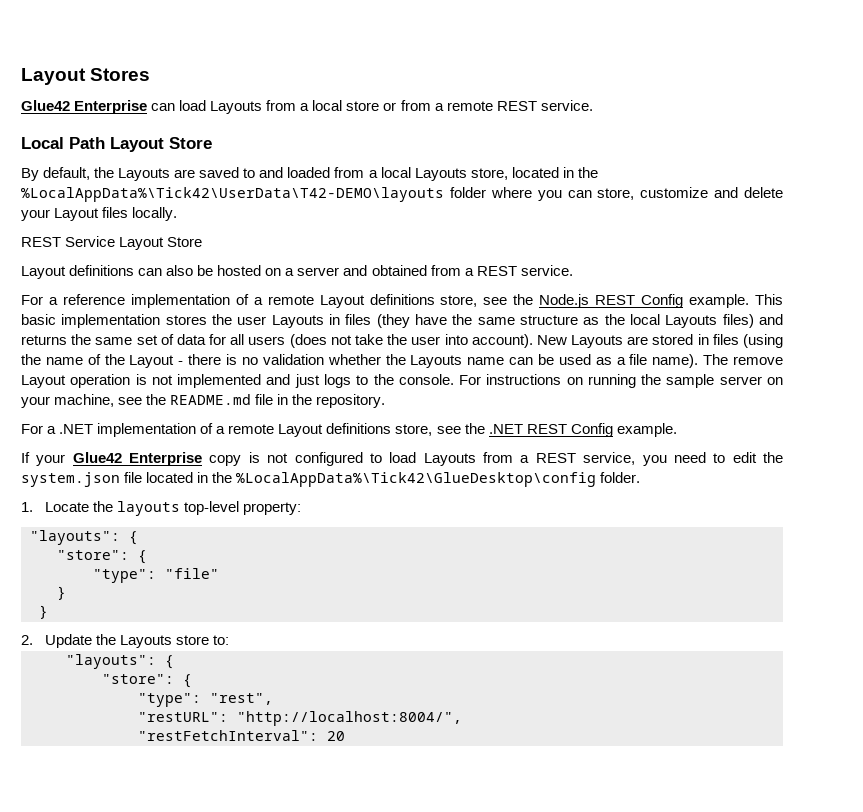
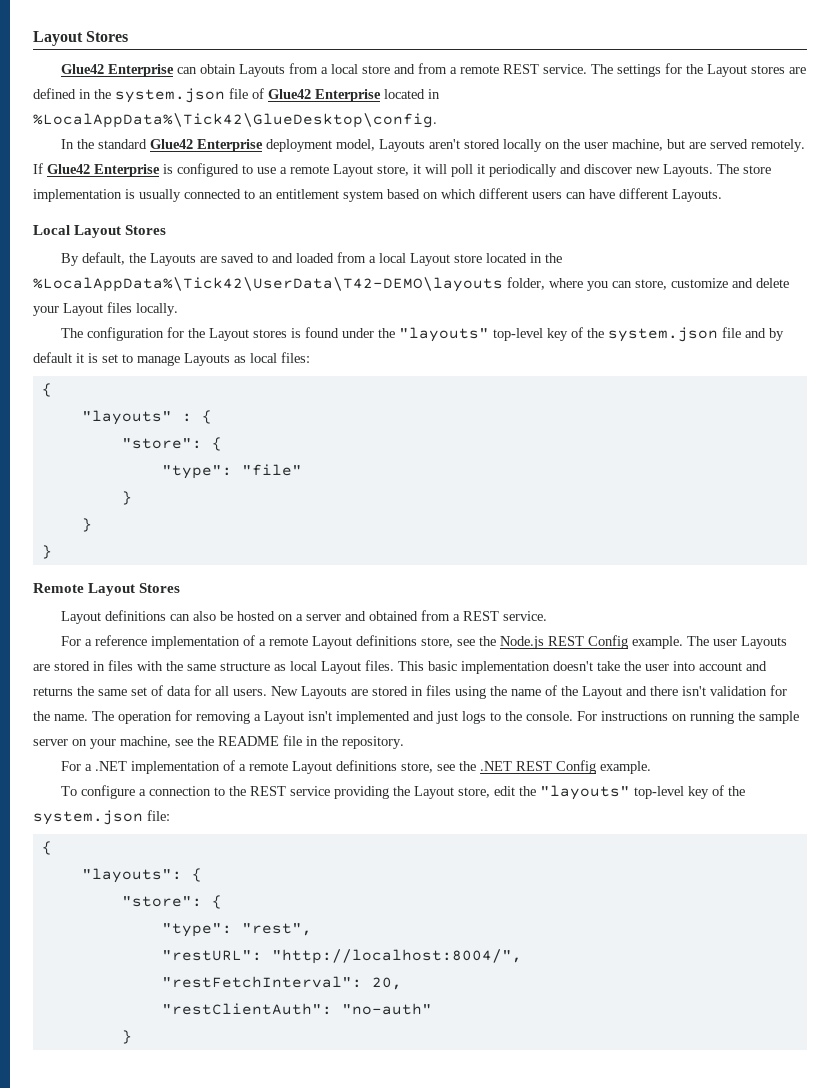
- Glue42 Enterprise can load Layouts from a local store or from a remote REST service.
- Local Path Layout Store
+ Glue42 Enterprise can obtain Layouts from a local store and from a remote REST service. The settings for the Layout stores are defined in the system.json file of Glue42 Enterprise located in %LocalAppData%\Tick42\GlueDesktop\config.
+ In the standard Glue42 Enterprise deployment model, Layouts aren't stored locally on the user machine, but are served remotely. If Glue42 Enterprise is configured to use a remote Layout store, it will poll it periodically and discover new Layouts. The store implementation is usually connected to an entitlement system based on which different users can have different Layouts.
+ Local Layout Stores
- By default, the Layouts are saved to and loaded from a local Layouts store, located in the %LocalAppData%\Tick42\UserData\T42-DEMO\layouts folder where you can store, customize and delete your Layout files locally.
+ By default, the Layouts are saved to and loaded from a local Layout store located in the %LocalAppData%\Tick42\UserData\T42-DEMO\layouts folder, where you can store, customize and delete your Layout files locally.
- REST Service Layout Store
+ The configuration for the Layout stores is found under the "layouts" top-level key of the system.json file and by default it is set to manage Layouts as local files:
+ {
+ "layouts" : {
+ "store": {
+ "type": "file"
+ }
+ }
+ }
+ Remote Layout Stores
- This basic implementation stores the user Layouts in files (they have the same structure as the local Layouts files) and returns the same set of data for all users (does not take the user into account).
+ The user Layouts are stored in files with the same structure as local Layout files. This basic implementation doesn't take the user into account and returns the same set of data for all users.
- New Layouts are stored in files (using the name of the Layout - there is no validation whether the Layouts name can be used as a file name). The remove Layout operation is not implemented and just logs to the console.
+ New Layouts are stored in files using the name of the Layout and there isn't validation for the name. The operation for removing a Layout isn't implemented and just logs to the console.
- For instructions on running the sample server on your machine, see the README.md file in the repository.
+ For instructions on running the sample server on your machine, see the README file in the repository.
- If your Glue42 Enterprise copy is not configured to load Layouts from a REST service, you need to edit the system.json file located in the %LocalAppData%\Tick42\GlueDesktop\config folder.
- 1. Locate the layouts top-level property:
- "layouts": {
- "store": {
- "type": "file"
- }
- }
- 2. Update the Layouts store to:
+ To configure a connection to the REST service providing the Layout store, edit the "layouts" top-level key of the system.json file:
+ {
- "restFetchInterval": 20
+ "restFetchInterval": 20,
+ "restClientAuth": "no-auth"
+ }

